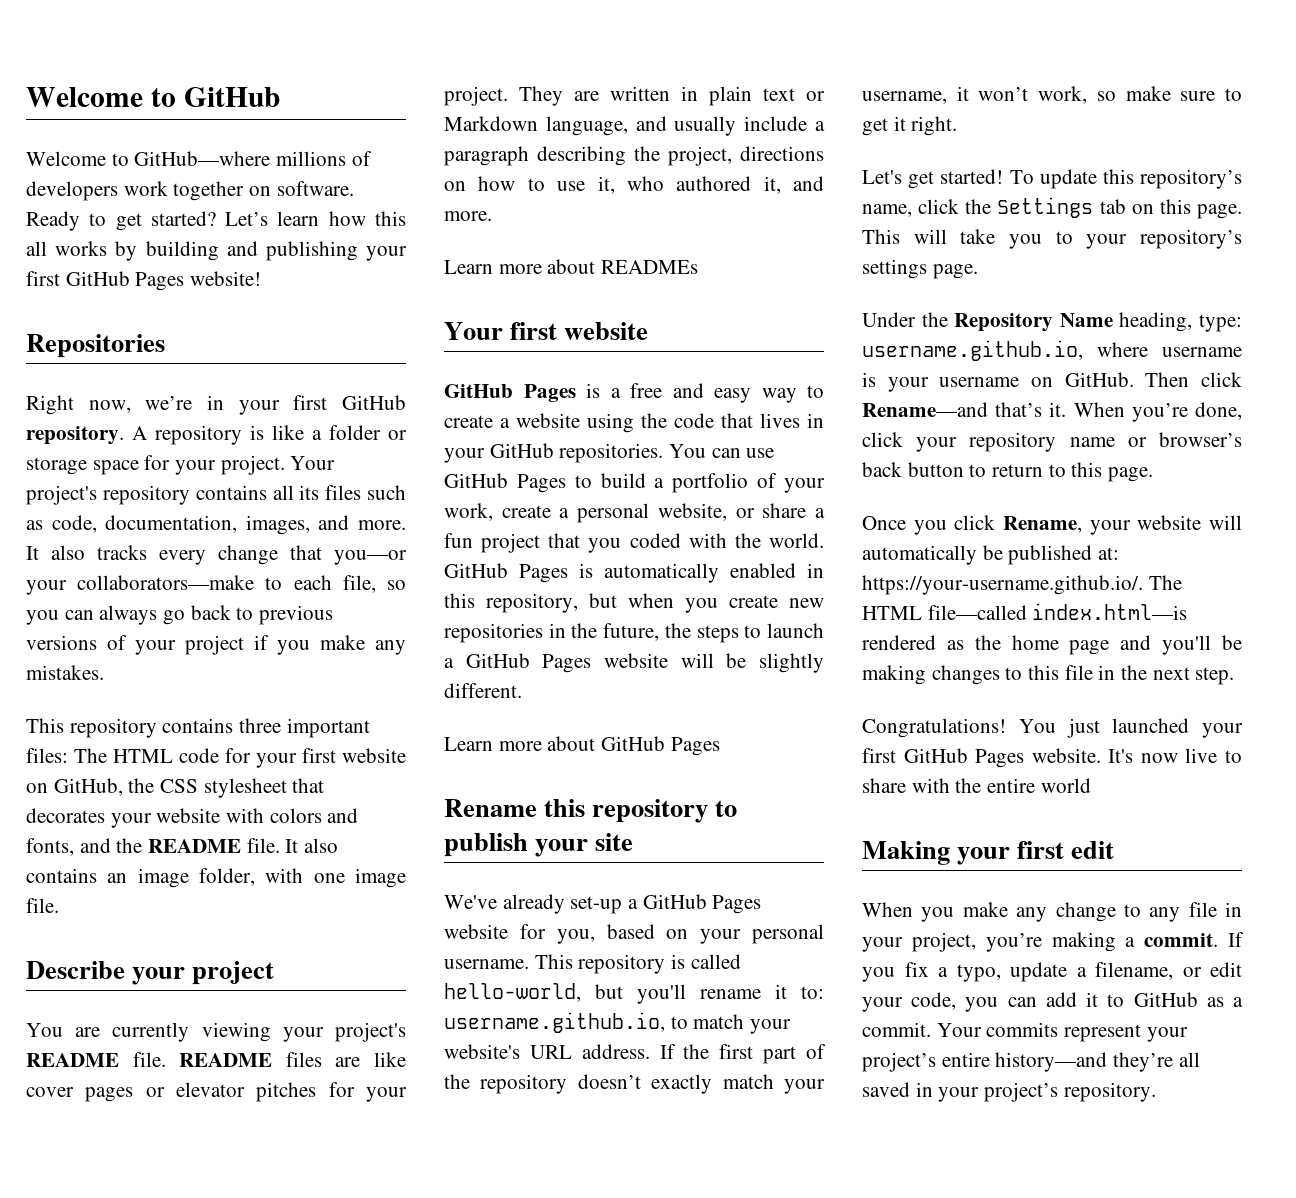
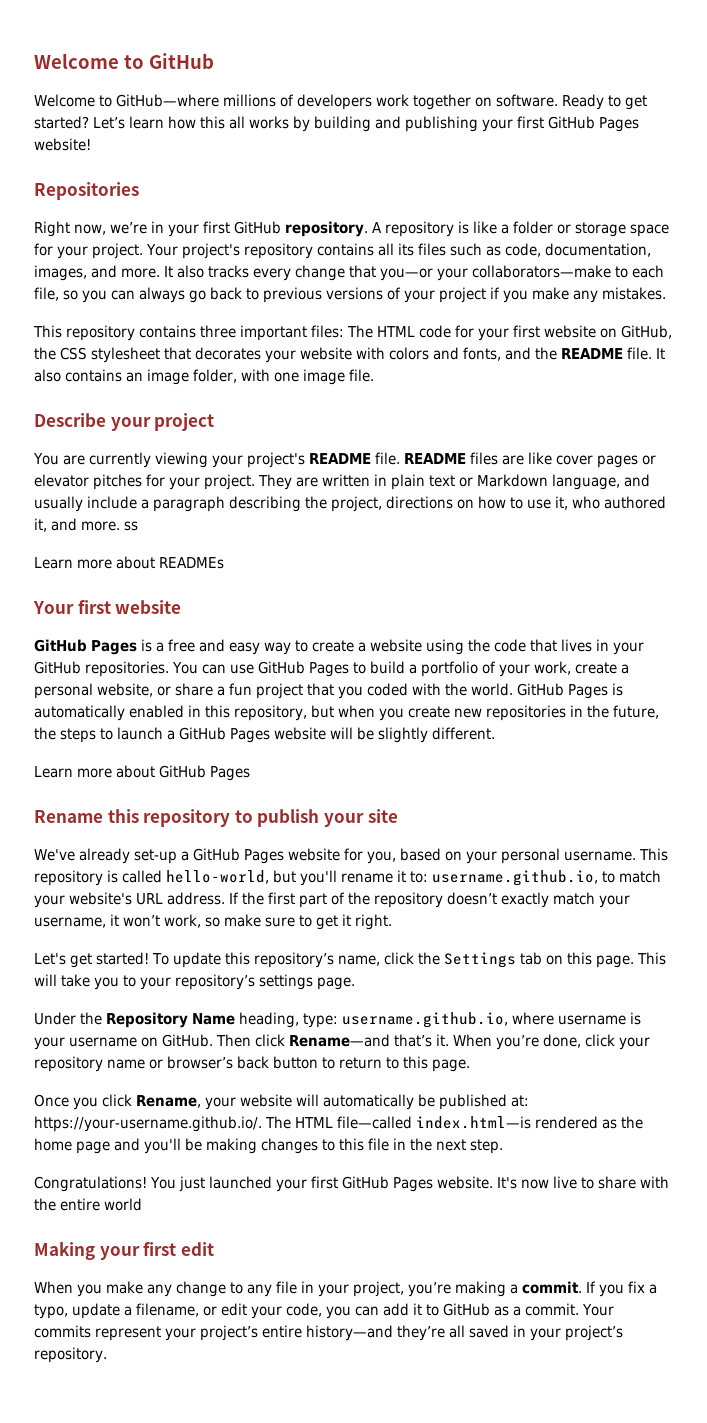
- They are written in plain text or Markdown language, and usually include a paragraph describing the project, directions on how to use it, who authored it, and more.
+ They are written in plain text or Markdown language, and usually include a paragraph describing the project, directions on how to use it, who authored it, and more. ss

